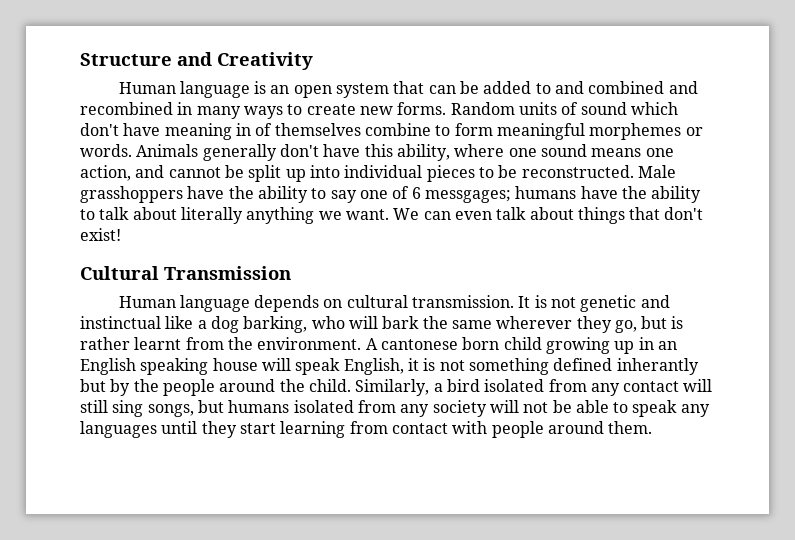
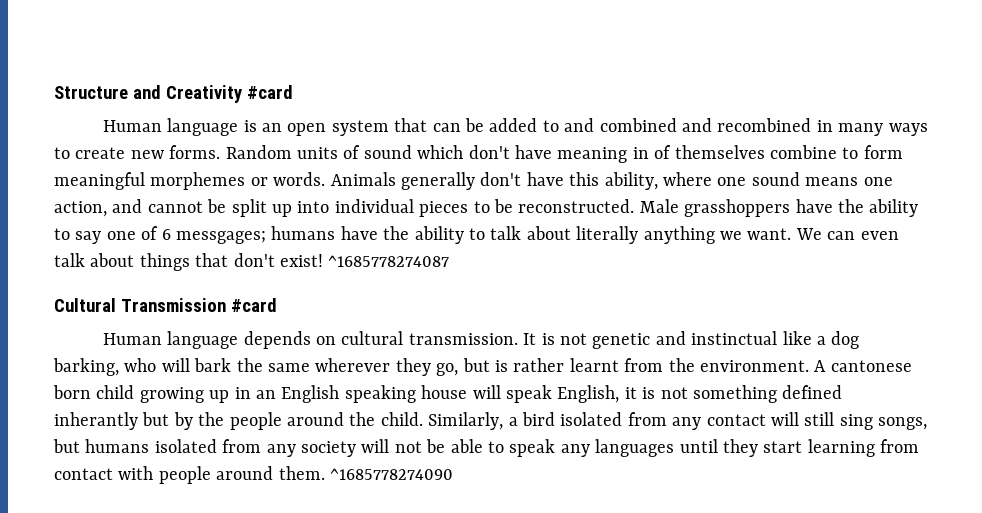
- Structure and Creativity
+ Structure and Creativity #card
+ ^1685778274087
- Cultural Transmission
+ Cultural Transmission #card
+ ^1685778274090

